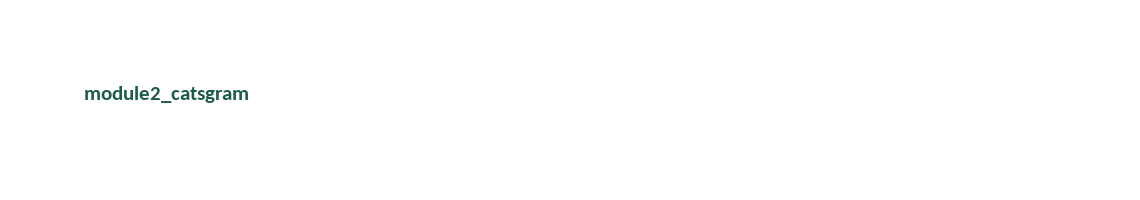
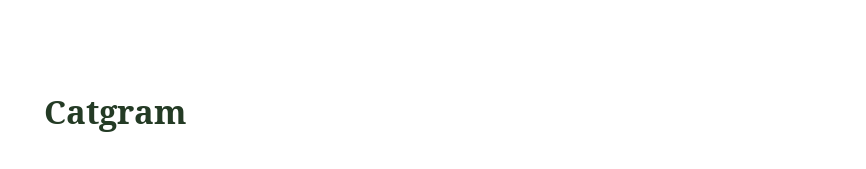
- module2_catsgram
+ Catgram

